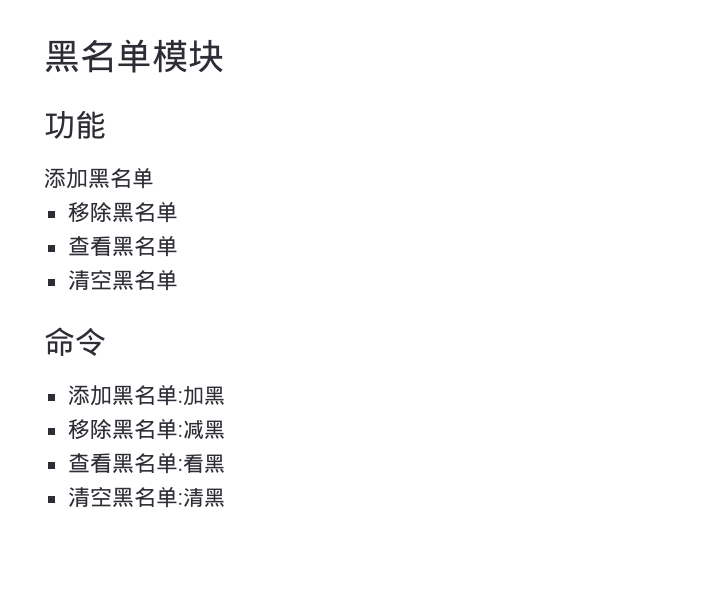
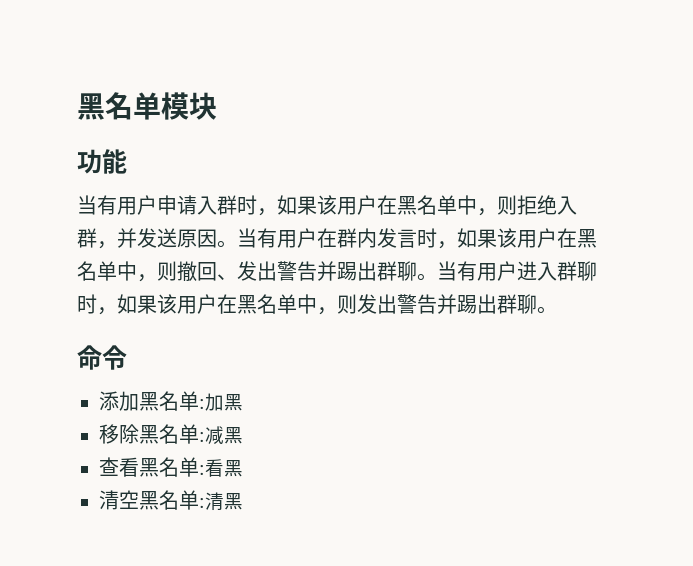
  功能
- 添加黑名单
- 移除黑名单
- 查看黑名单
- 清空黑名单
+ 当有用户申请入群时，如果该用户在黑名单中，则拒绝入群，并发送原因。当有用户在群内发言时，如果该用户在黑名单中，则撤回、发出警告并踢出群聊。当有用户进入群聊时，如果该用户在黑名单中，则发出警告并踢出群聊。

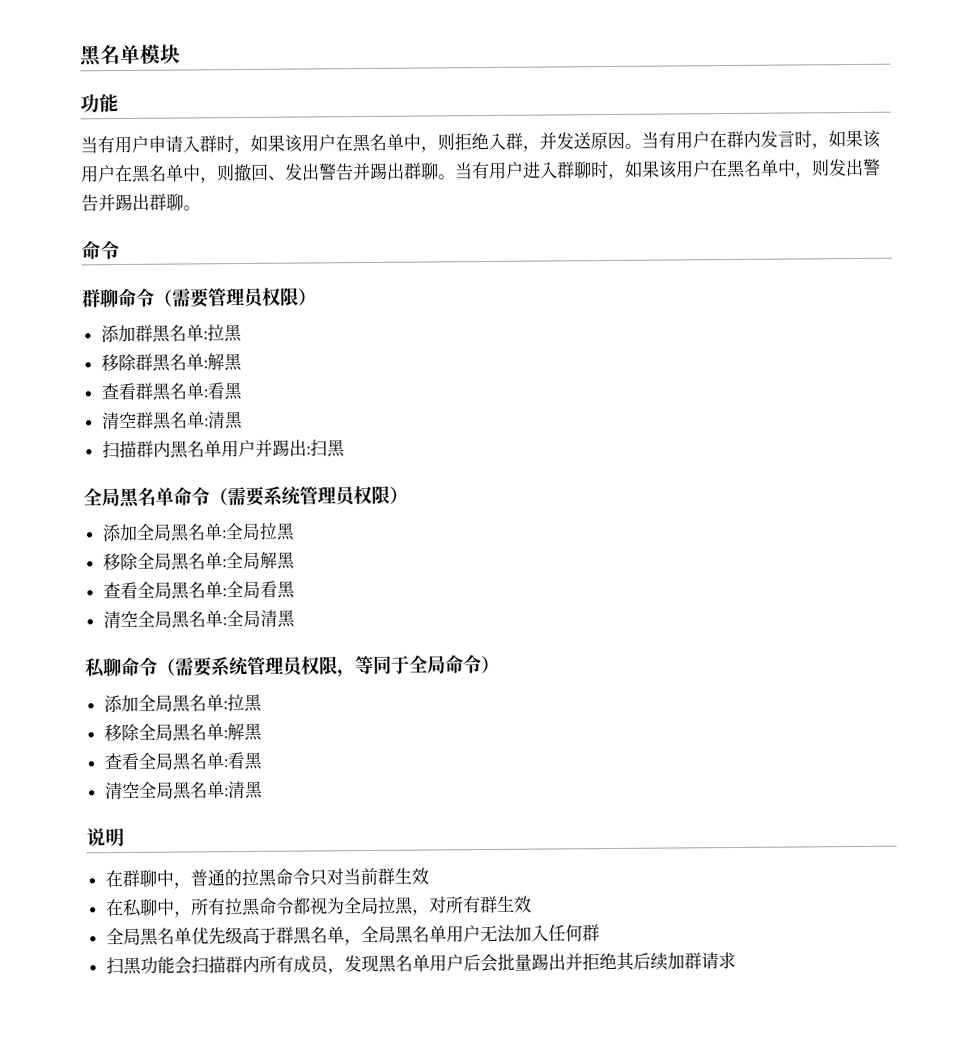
- 添加黑名单:加黑
- 移除黑名单:减黑
- 查看黑名单:看黑
- 清空黑名单:清黑
+ 群聊命令（需要管理员权限）
+ 添加群黑名单:拉黑
+ 移除群黑名单:解黑
+ 查看群黑名单:看黑
+ 清空群黑名单:清黑
+ 扫描群内黑名单用户并踢出:扫黑
+ 全局黑名单命令（需要系统管理员权限）
+ 添加全局黑名单:全局拉黑
+ 移除全局黑名单:全局解黑
+ 查看全局黑名单:全局看黑
+ 清空全局黑名单:全局清黑
+ 私聊命令（需要系统管理员权限，等同于全局命令）
+ 添加全局黑名单:拉黑
+ 移除全局黑名单:解黑
+ 查看全局黑名单:看黑
+ 清空全局黑名单:清黑
+ 说明
+ 在群聊中，普通的拉黑命令只对当前群生效
+ 在私聊中，所有拉黑命令都视为全局拉黑，对所有群生效
+ 全局黑名单优先级高于群黑名单，全局黑名单用户无法加入任何群
+ 扫黑功能会扫描群内所有成员，发现黑名单用户后会批量踢出并拒绝其后续加群请求

